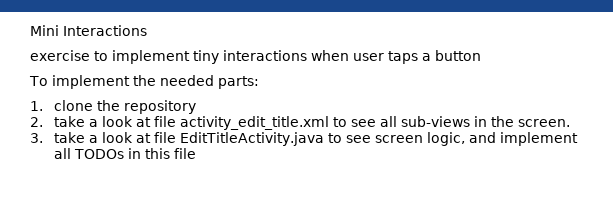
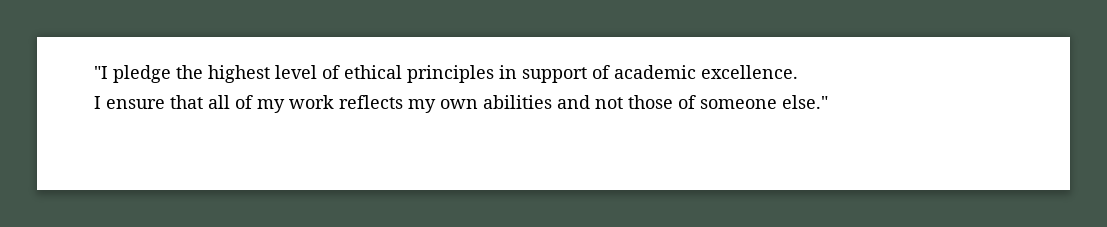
- Mini Interactions
- exercise to implement tiny interactions when user taps a button
- To implement the needed parts:
- 1. clone the repository
- 2. take a look at file activity_edit_title.xml to see all sub-views in the screen.
- 3. take a look at file EditTitleActivity.java to see screen logic, and implement all TODOs in this file
+ "I pledge the highest level of ethical principles in support of academic excellence.
+ I ensure that all of my work reflects my own abilities and not those of someone else."

